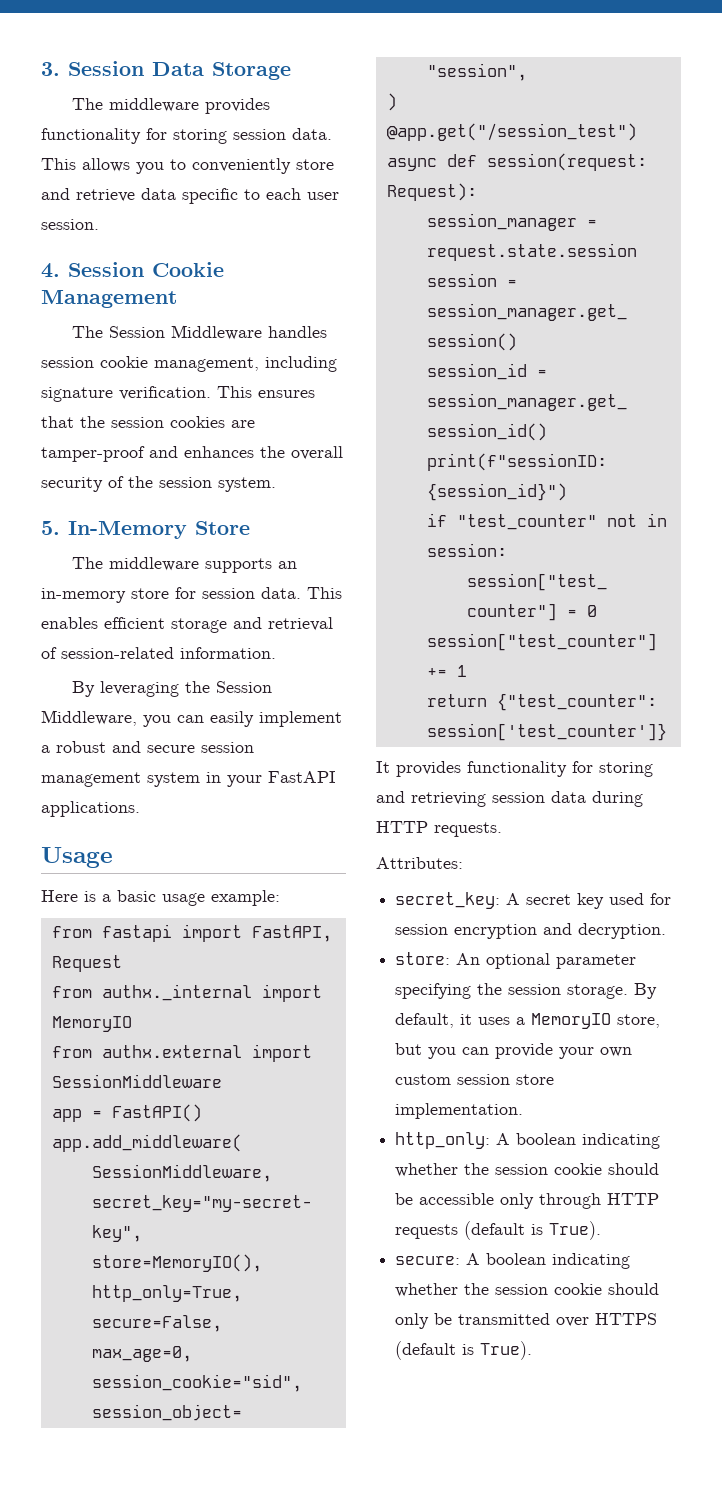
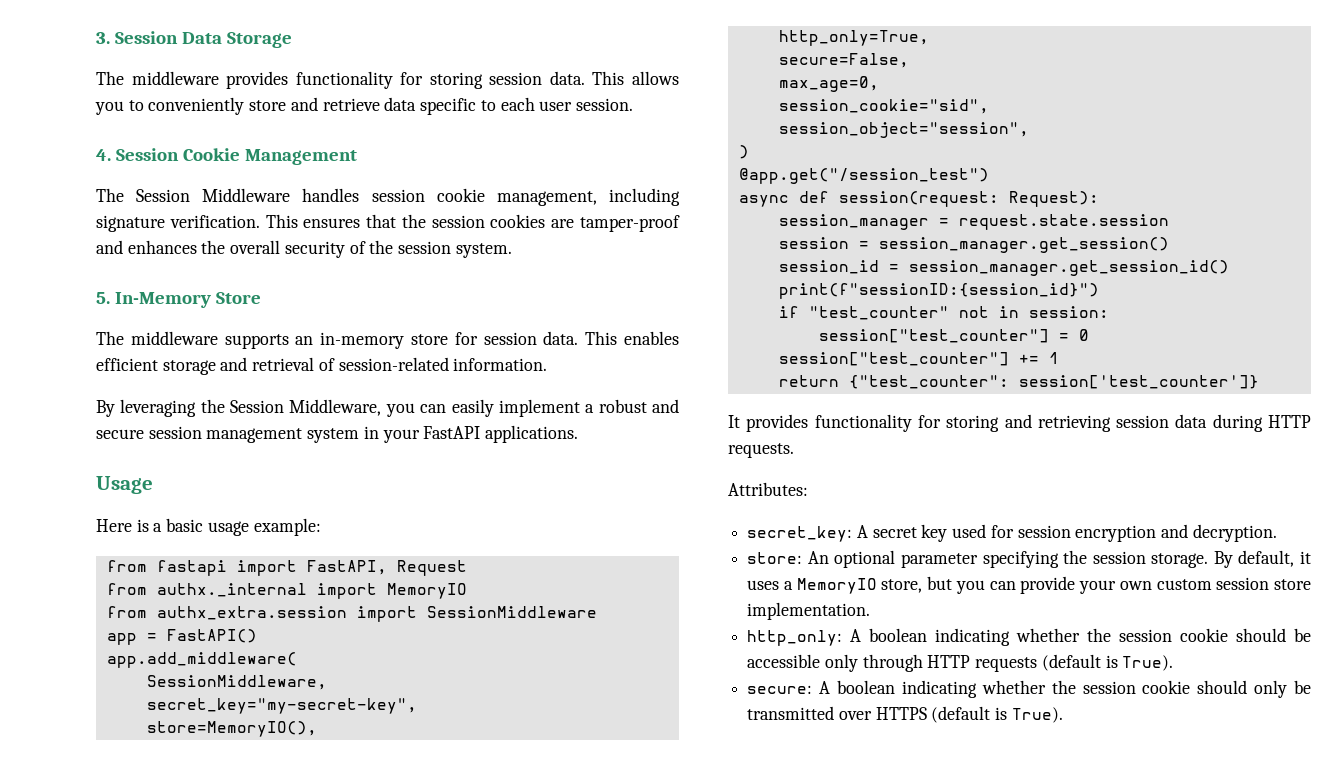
- from authx.external import SessionMiddleware
+ from authx_extra.session import SessionMiddleware

